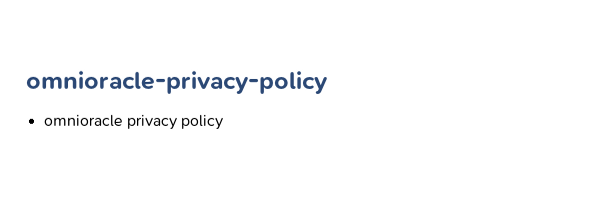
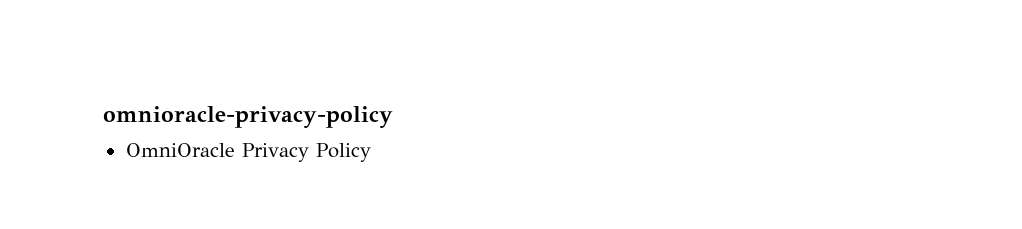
- omnioracle privacy policy
+ OmniOracle Privacy Policy

